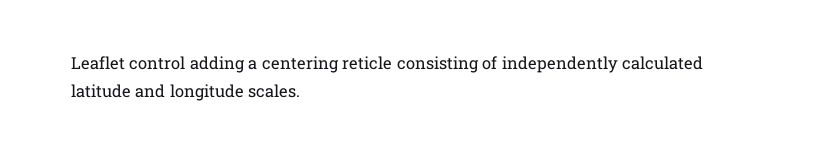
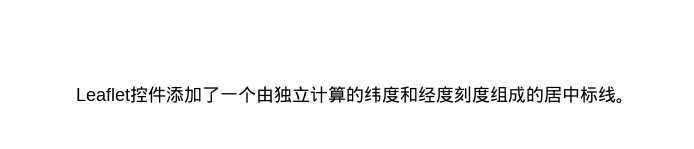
- Leaflet control adding a centering reticle consisting of independently calculated latitude and longitude scales.
+ Leaflet控件添加了一个由独立计算的纬度和经度刻度组成的居中标线。

